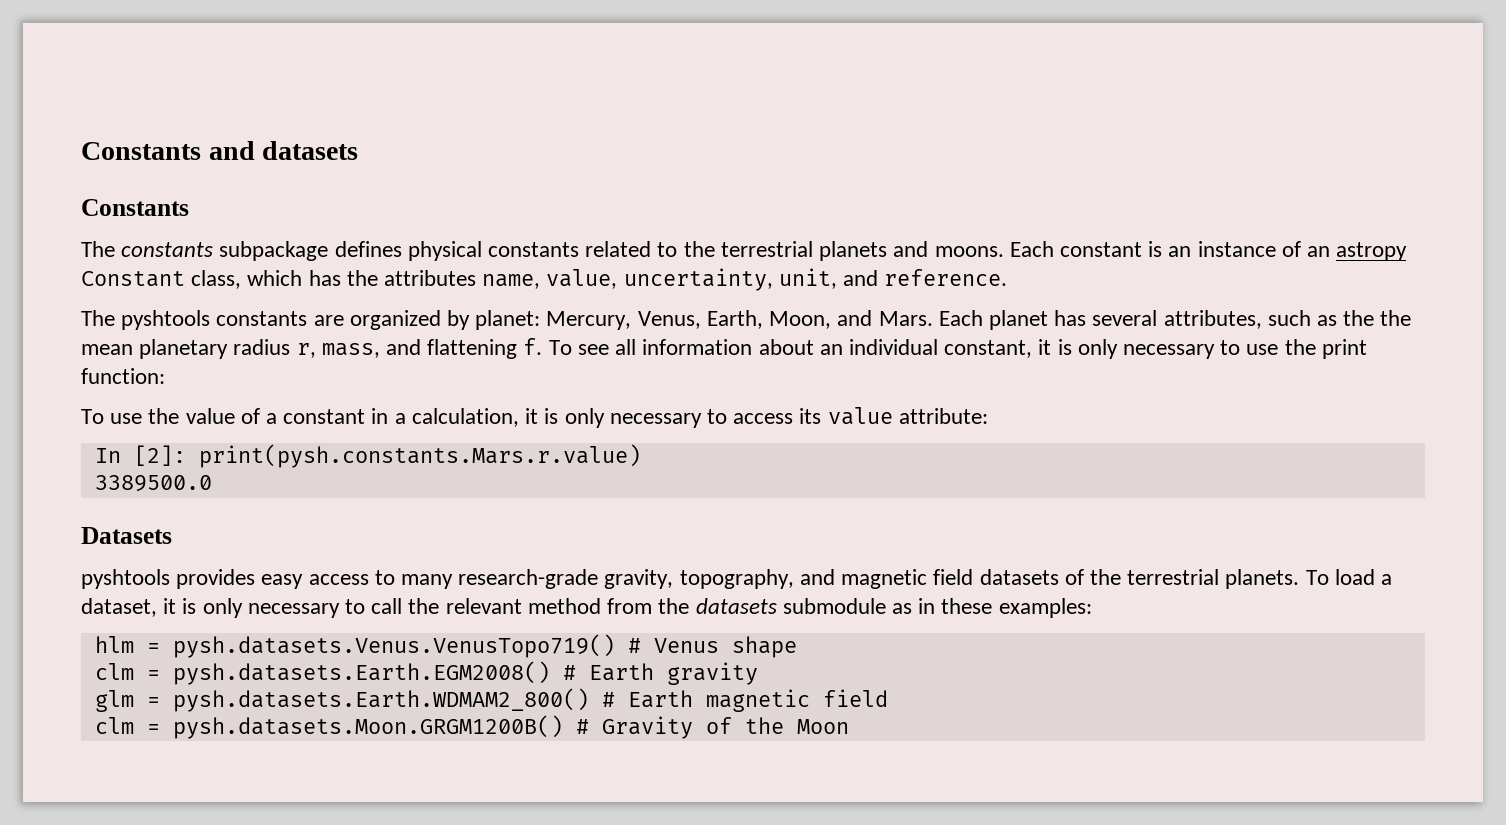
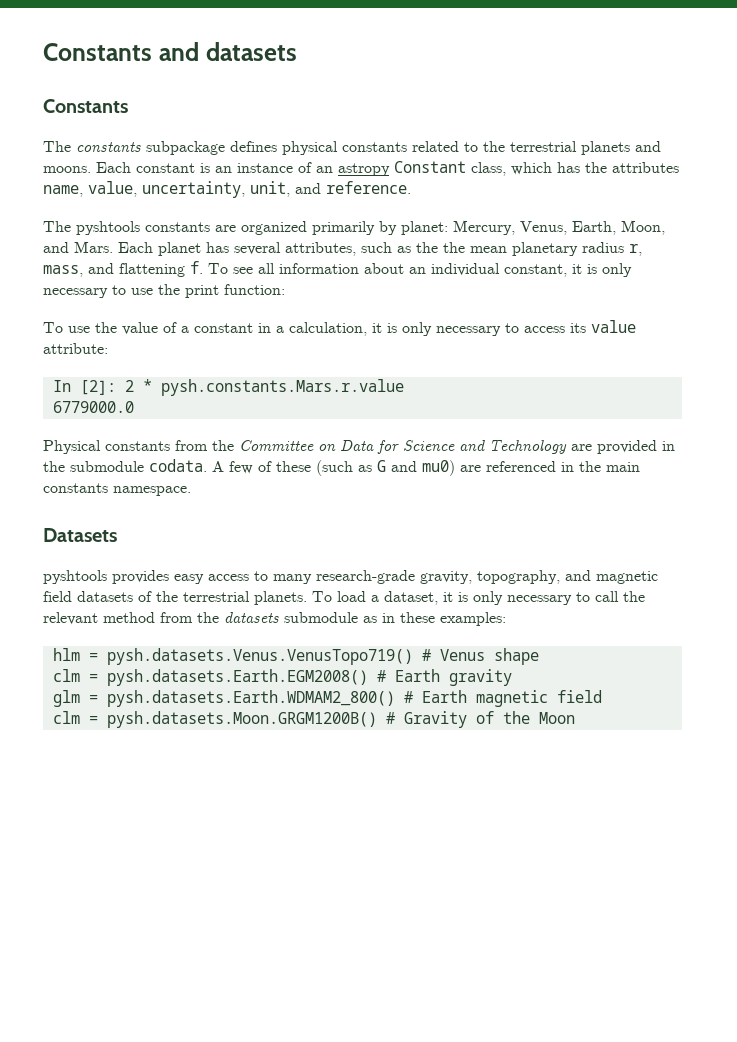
- The pyshtools constants are organized by planet: Mercury, Venus, Earth, Moon, and Mars.
+ The pyshtools constants are organized primarily by planet: Mercury, Venus, Earth, Moon, and Mars.
- In [2]: print(pysh.constants.Mars.r.value)
- 3389500.0
+ In [2]: 2 * pysh.constants.Mars.r.value
+ 6779000.0
+ Physical constants from the Committee on Data for Science and Technology are provided in the submodule codata. A few of these (such as G and mu0) are referenced in the main constants namespace.

